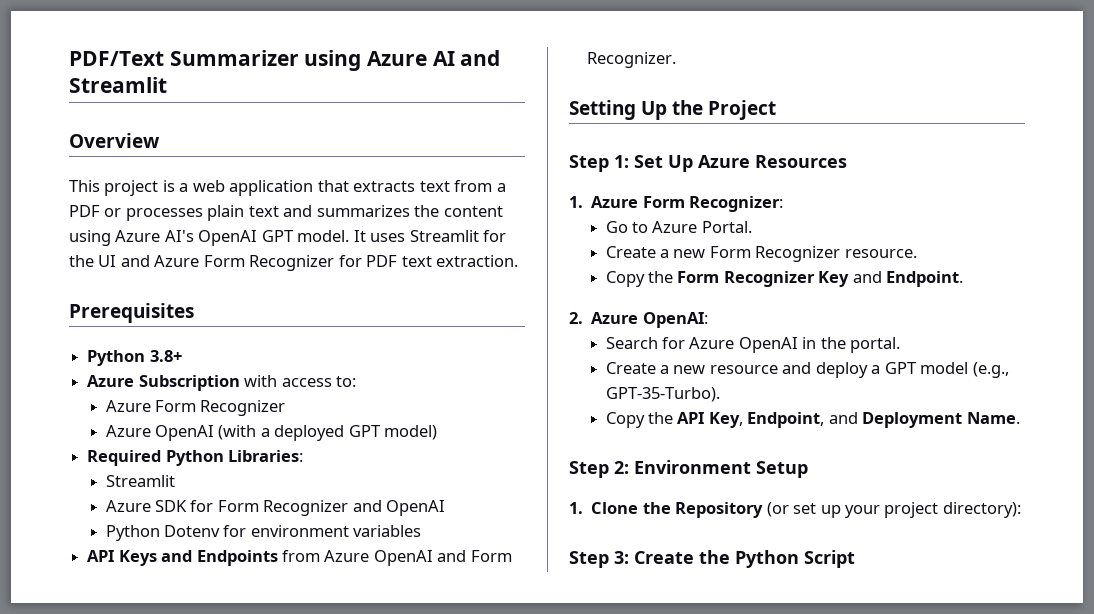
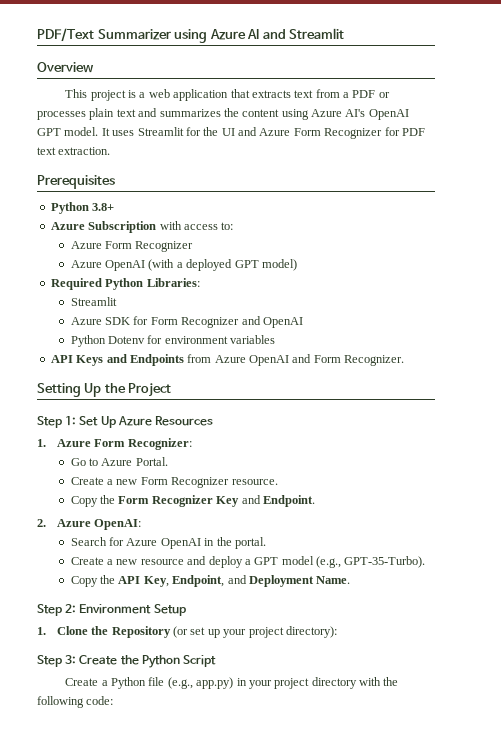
+ Create a Python file (e.g., app.py) in your project directory with the following code:

